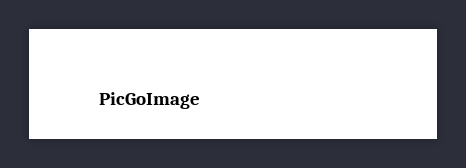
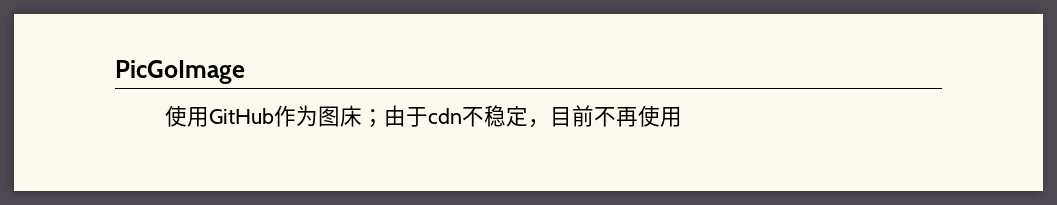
+ 使用GitHub作为图床；由于cdn不稳定，目前不再使用

